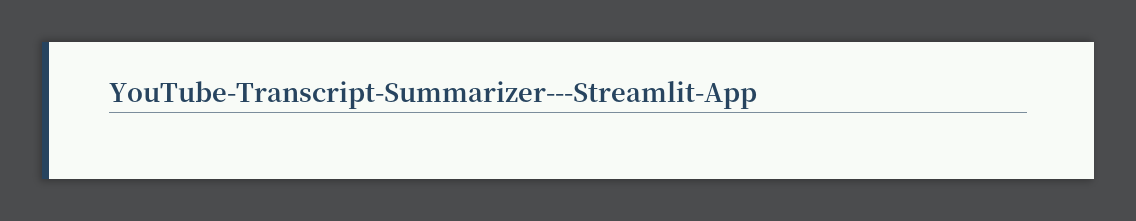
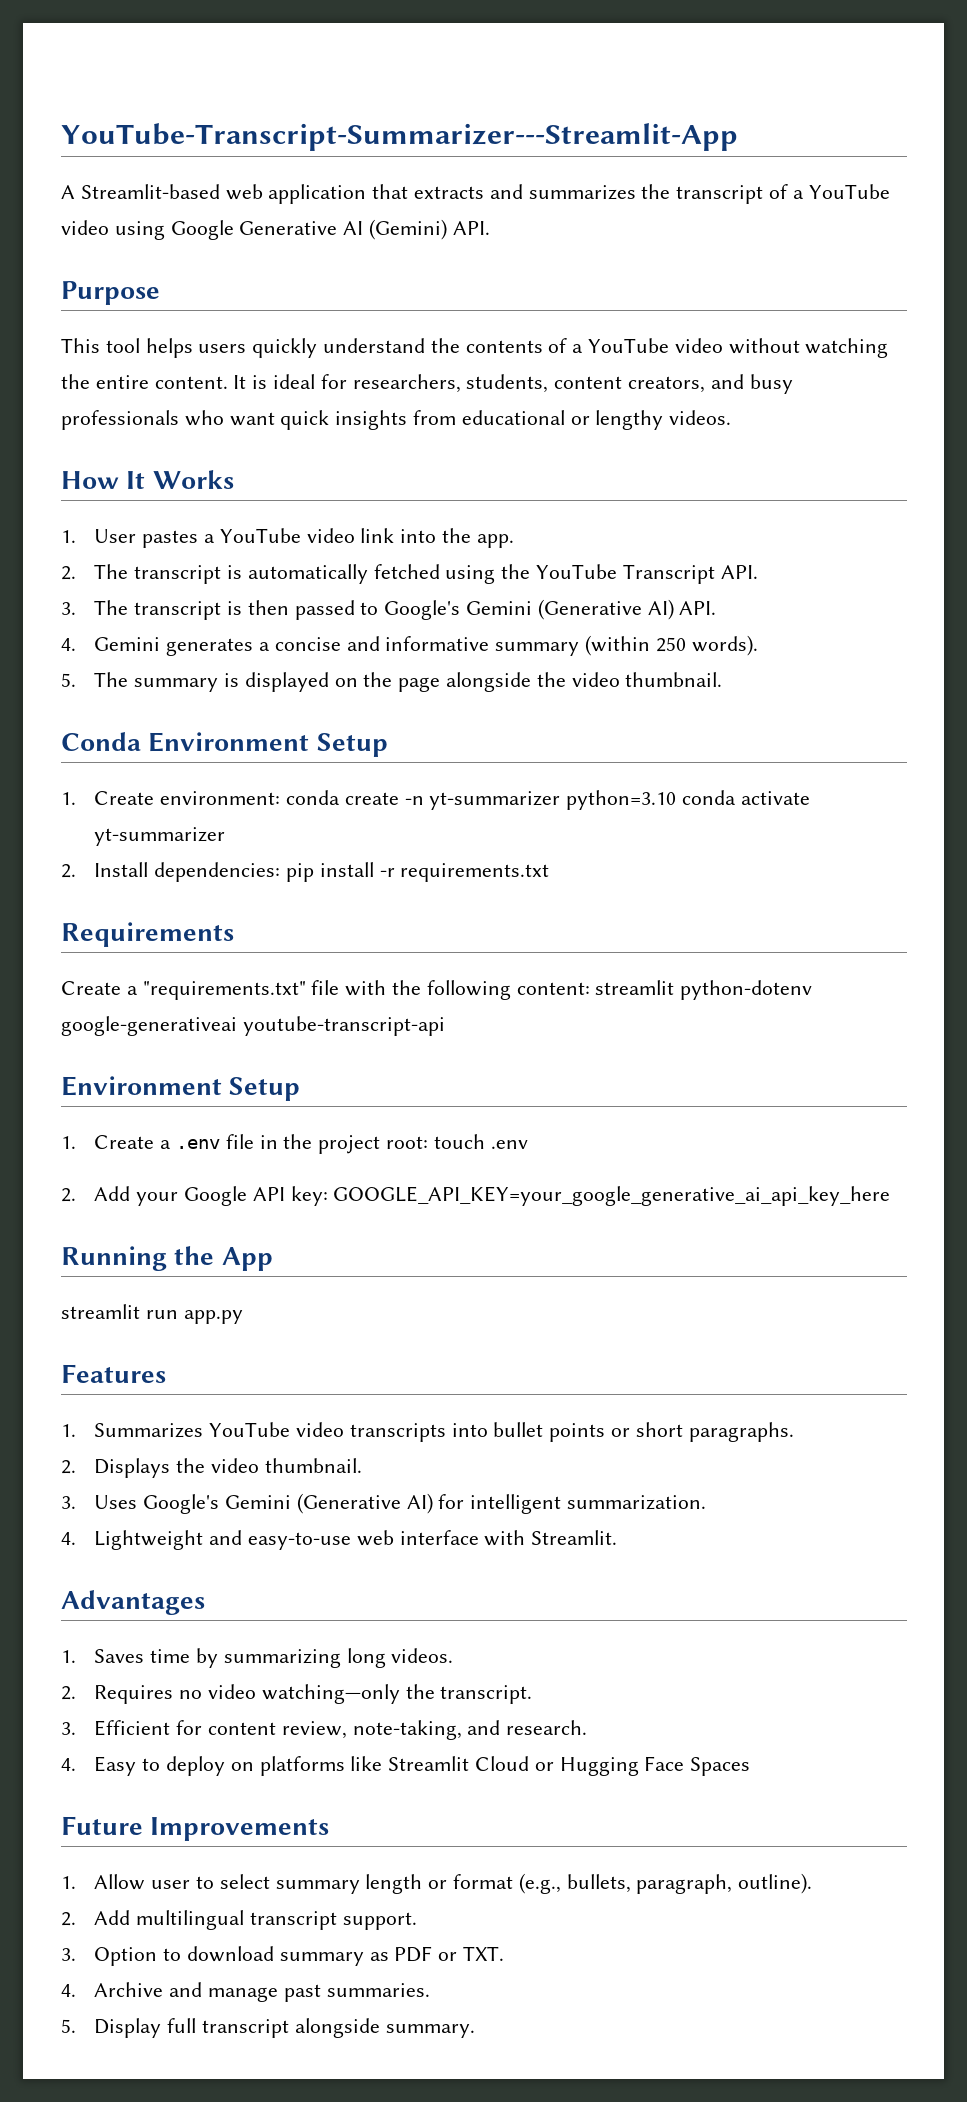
+ A Streamlit-based web application that extracts and summarizes the transcript of a YouTube video using Google Generative AI (Gemini) API.
+ Purpose
+ This tool helps users quickly understand the contents of a YouTube video without watching the entire content. It is ideal for researchers, students, content creators, and busy professionals who want quick insights from educational or lengthy videos.
+ How It Works
+ 1. User pastes a YouTube video link into the app.
+ 2. The transcript is automatically fetched using the YouTube Transcript API.
+ 3. The transcript is then passed to Google's Gemini (Generative AI) API.
+ 4. Gemini generates a concise and informative summary (within 250 words).
+ 5. The summary is displayed on the page alongside the video thumbnail.
+ Conda Environment Setup
+ 1. Create environment: conda create -n yt-summarizer python=3.10 conda activate yt-summarizer
+ 2. Install dependencies: pip install -r requirements.txt
+ Requirements
+ Create a "requirements.txt" file with the following content: streamlit python-dotenv google-generativeai youtube-transcript-api
+ Environment Setup
+ 1. Create a .env file in the project root: touch .env
+ 2. Add your Google API key: GOOGLE_API_KEY=your_google_generative_ai_api_key_here
+ Running the App
+ streamlit run app.py
+ Features
+ 1. Summarizes YouTube video transcripts into bullet points or short paragraphs.
+ 2. Displays the video thumbnail.
+ 3. Uses Google's Gemini (Generative AI) for intelligent summarization.
+ 4. Lightweight and easy-to-use web interface with Streamlit.
+ Advantages
+ 1. Saves time by summarizing long videos.
+ 2. Requires no video watching—only the transcript.
+ 3. Efficient for content review, note-taking, and research.
+ 4. Easy to deploy on platforms like Streamlit Cloud or Hugging Face Spaces
+ Future Improvements
+ 1. Allow user to select summary length or format (e.g., bullets, paragraph, outline).
+ 2. Add multilingual transcript support.
+ 3. Option to download summary as PDF or TXT.
+ 4. Archive and manage past summaries.
+ 5. Display full transcript alongside summary.

